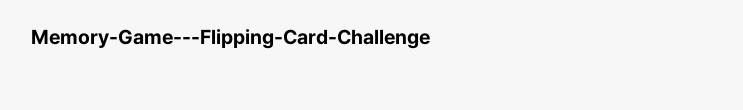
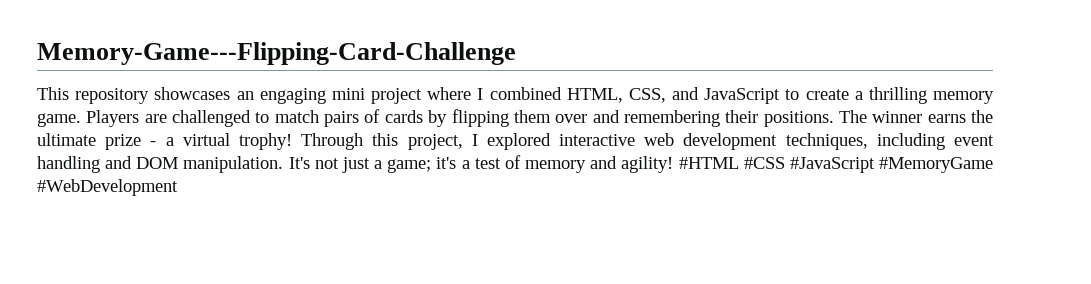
+ This repository showcases an engaging mini project where I combined HTML, CSS, and JavaScript to create a thrilling memory game. Players are challenged to match pairs of cards by flipping them over and remembering their positions. The winner earns the ultimate prize - a virtual trophy! Through this project, I explored interactive web development techniques, including event handling and DOM manipulation. It's not just a game; it's a test of memory and agility! #HTML #CSS #JavaScript #MemoryGame #WebDevelopment

